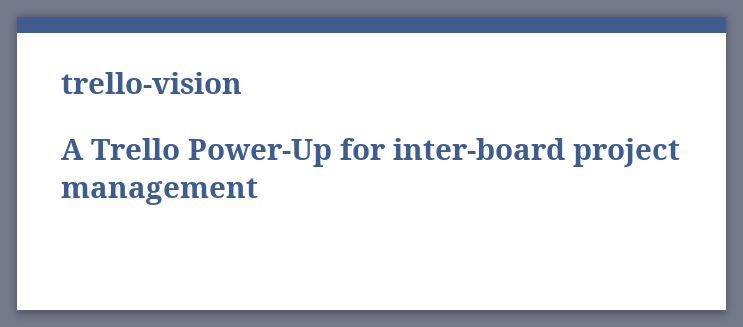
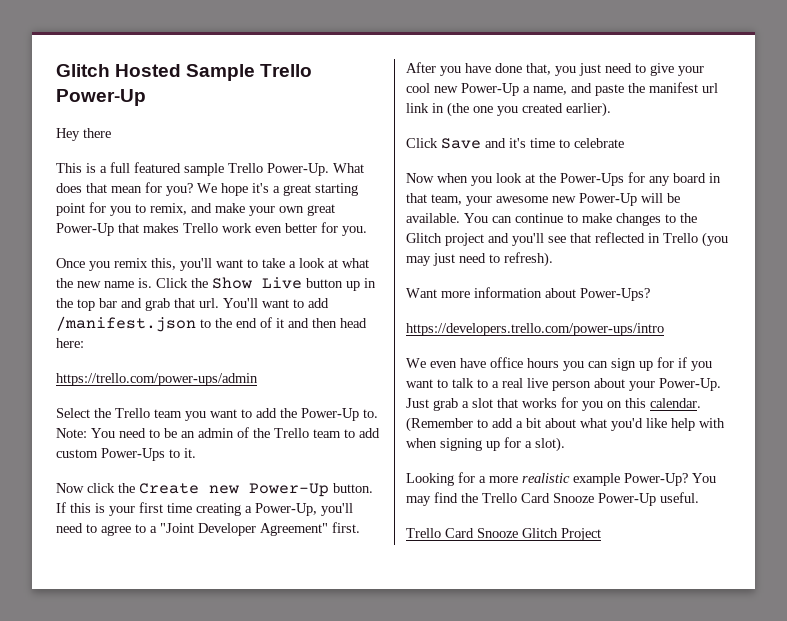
- trello-vision
- A Trello Power-Up for inter-board project management
+ Glitch Hosted Sample Trello Power-Up
+ Hey there
+ This is a full featured sample Trello Power-Up. What does that mean for you? We hope it's a great starting point for you to remix, and make your own great Power-Up that makes Trello work even better for you.
+ Once you remix this, you'll want to take a look at what the new name is. Click the Show Live button up in the top bar and grab that url. You'll want to add /manifest.json to the end of it and then head here:
+ https://trello.com/power-ups/admin
+ Select the Trello team you want to add the Power-Up to. Note: You need to be an admin of the Trello team to add custom Power-Ups to it.
+ Now click the Create new Power-Up button. If this is your first time creating a Power-Up, you'll need to agree to a "Joint Developer Agreement" first. After you have done that, you just need to give your cool new Power-Up a name, and paste the manifest url link in (the one you created earlier).
+ Click Save and it's time to celebrate
+ Now when you look at the Power-Ups for any board in that team, your awesome new Power-Up will be available. You can continue to make changes to the Glitch project and you'll see that reflected in Trello (you may just need to refresh).
+ Want more information about Power-Ups?
+ https://developers.trello.com/power-ups/intro
+ We even have office hours you can sign up for if you want to talk to a real live person about your Power-Up. Just grab a slot that works for you on this calendar. (Remember to add a bit about what you'd like help with when signing up for a slot).
+ Looking for a more realistic example Power-Up? You may find the Trello Card Snooze Power-Up useful.
+ Trello Card Snooze Glitch Project

